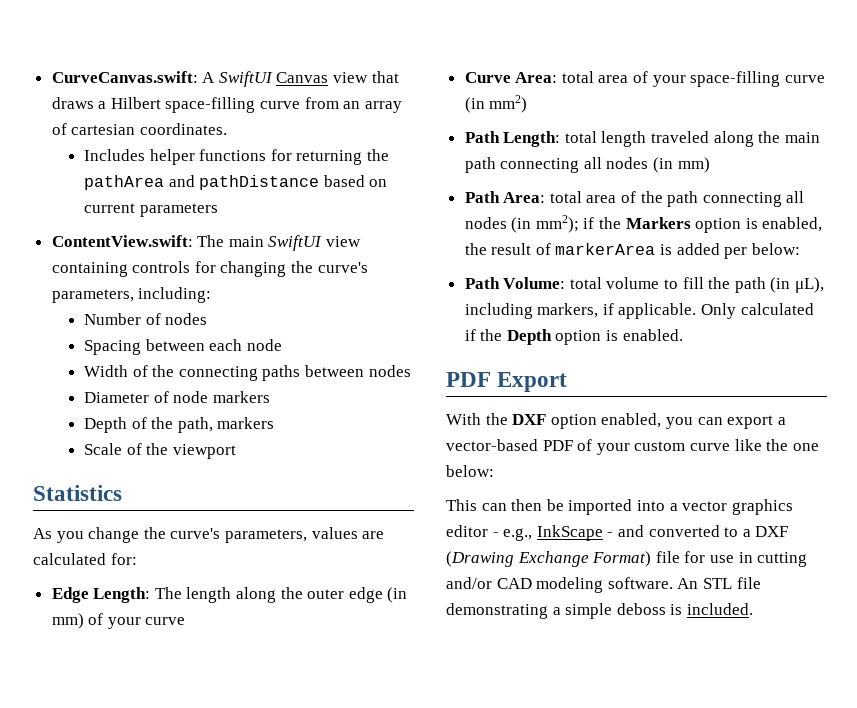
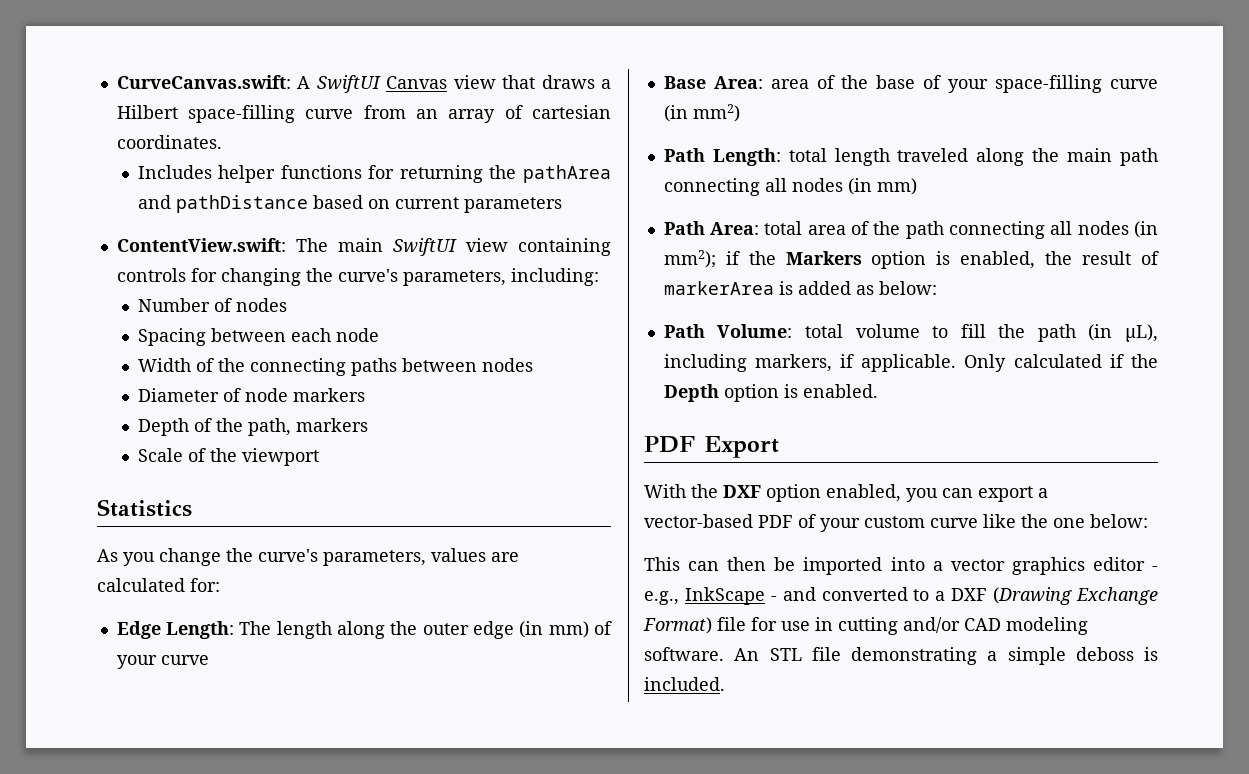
- Curve Area: total area of your space-filling curve (in mm2)
+ Base Area: area of the base of your space-filling curve (in mm2)
- Path Area: total area of the path connecting all nodes (in mm2); if the Markers option is enabled, the result of markerArea is added per below:
+ Path Area: total area of the path connecting all nodes (in mm2); if the Markers option is enabled, the result of markerArea is added as below:

